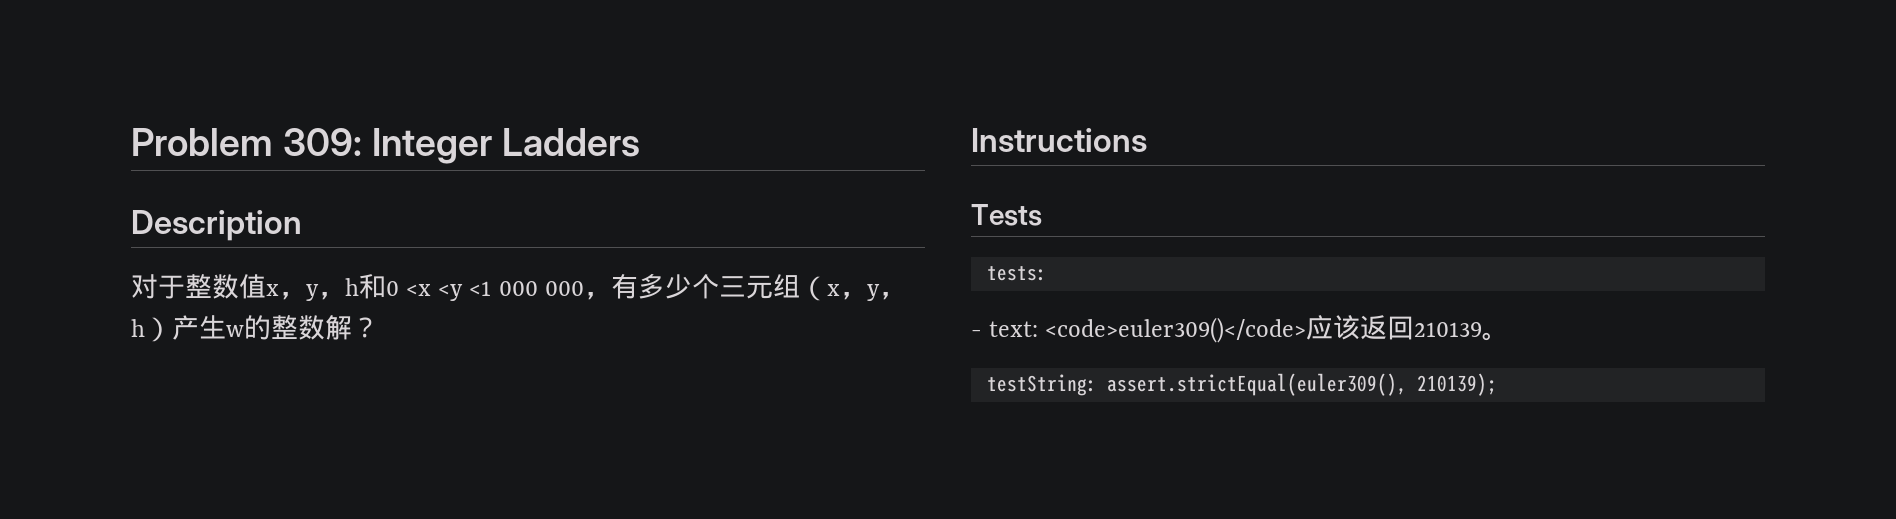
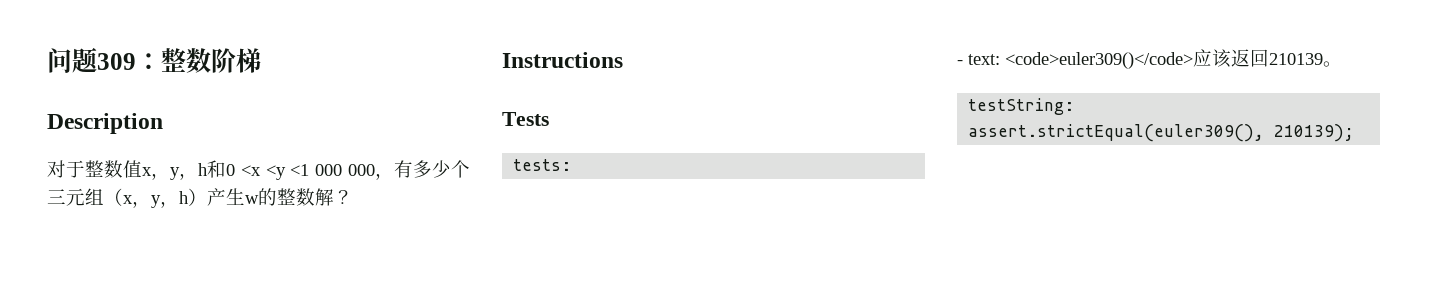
- Problem 309: Integer Ladders
+ 问题309：整数阶梯

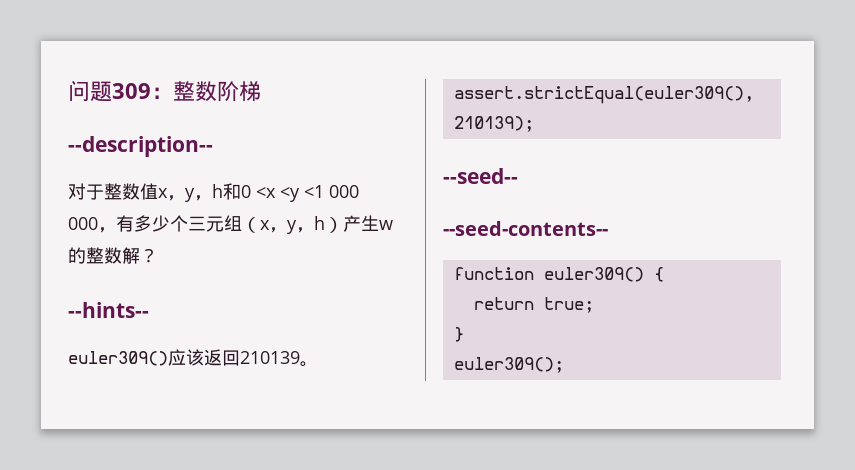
- Description
+ --description--
- Instructions
- Tests
- tests:
- - text: <code>euler309()</code>应该返回210139。
+ --hints--
+ euler309()应该返回210139。
- testString: assert.strictEqual(euler309(), 210139);
+ assert.strictEqual(euler309(), 210139);
+ --seed--
+ --seed-contents--
+ function euler309() {
+ return true;
+ }
+ euler309();

